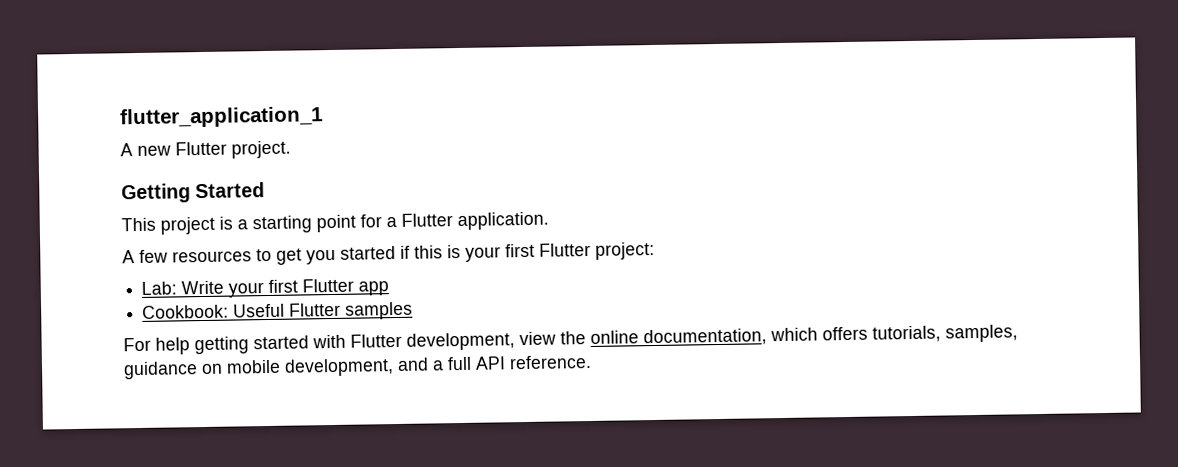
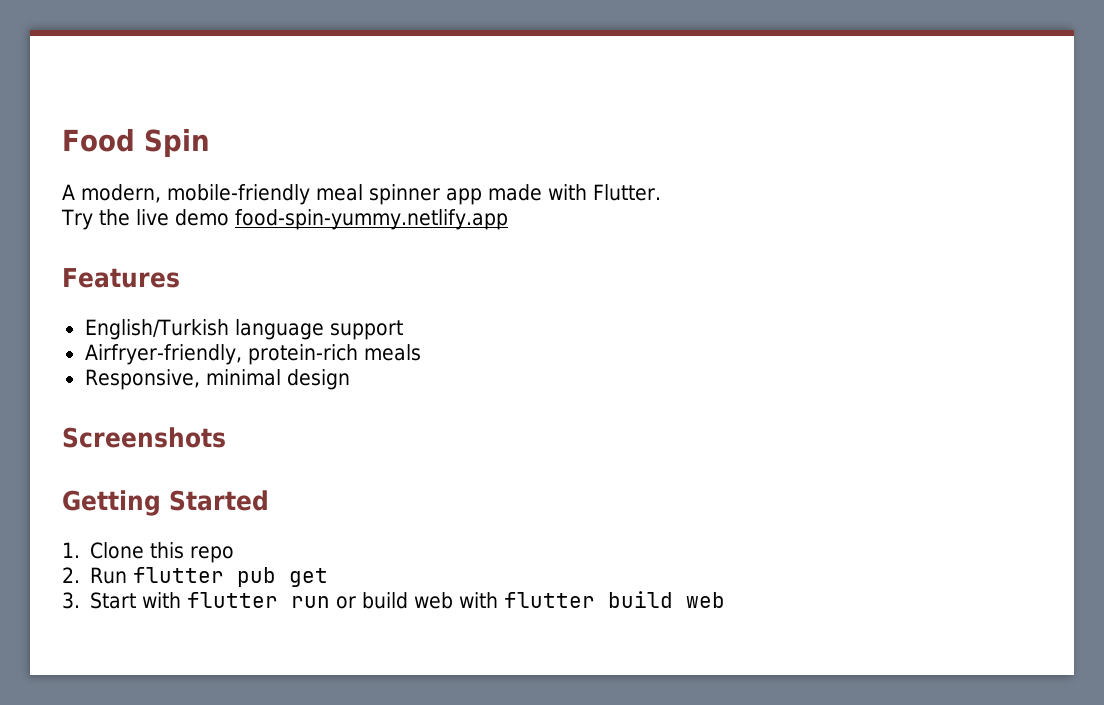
- flutter_application_1
- A new Flutter project.
+ Food Spin
+ A modern, mobile-friendly meal spinner app made with Flutter.
+ Try the live demo food-spin-yummy.netlify.app
+ Features
+ English/Turkish language support
+ Airfryer-friendly, protein-rich meals
+ Responsive, minimal design
+ Screenshots
  Getting Started
- This project is a starting point for a Flutter application.
- A few resources to get you started if this is your first Flutter project:
- Lab: Write your first Flutter app
- Cookbook: Useful Flutter samples
- For help getting started with Flutter development, view the online documentation, which offers tutorials, samples, guidance on mobile development, and a full API reference.
+ 1. Clone this repo
+ 2. Run flutter pub get
+ 3. Start with flutter run or build web with flutter build web

